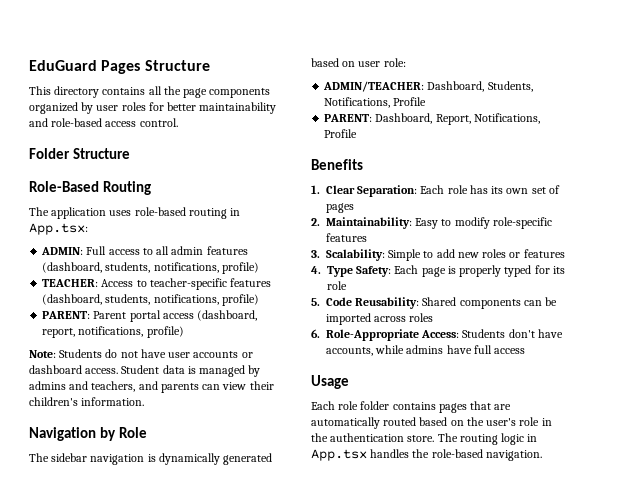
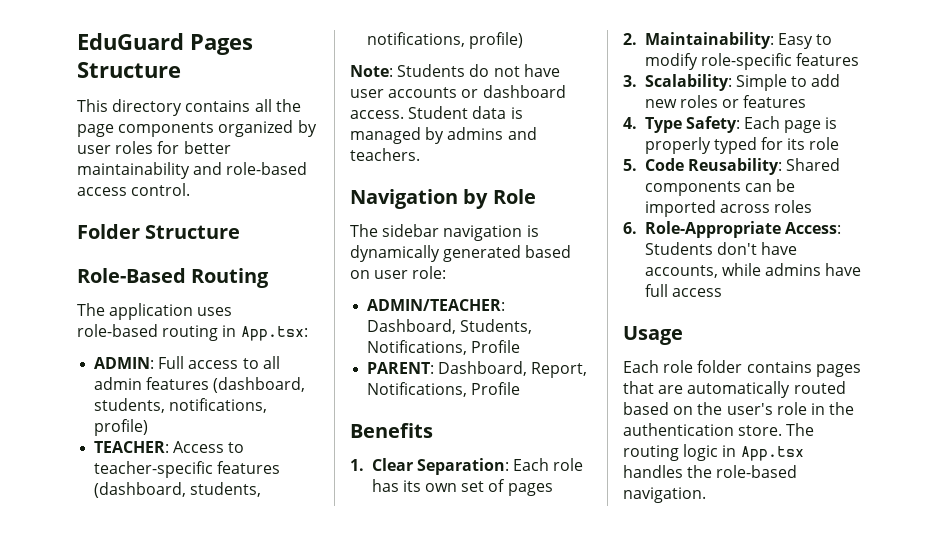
- PARENT: Parent portal access (dashboard, report, notifications, profile)
- Student data is managed by admins and teachers, and parents can view their children's information.
+ Student data is managed by admins and teachers.

